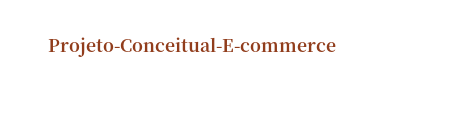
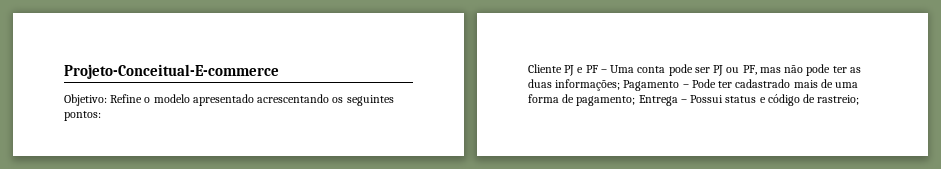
+ Objetivo: Refine o modelo apresentado acrescentando os seguintes pontos:
+ Cliente PJ e PF – Uma conta pode ser PJ ou PF, mas não pode ter as duas informações; Pagamento – Pode ter cadastrado mais de uma forma de pagamento; Entrega – Possui status e código de rastreio;

